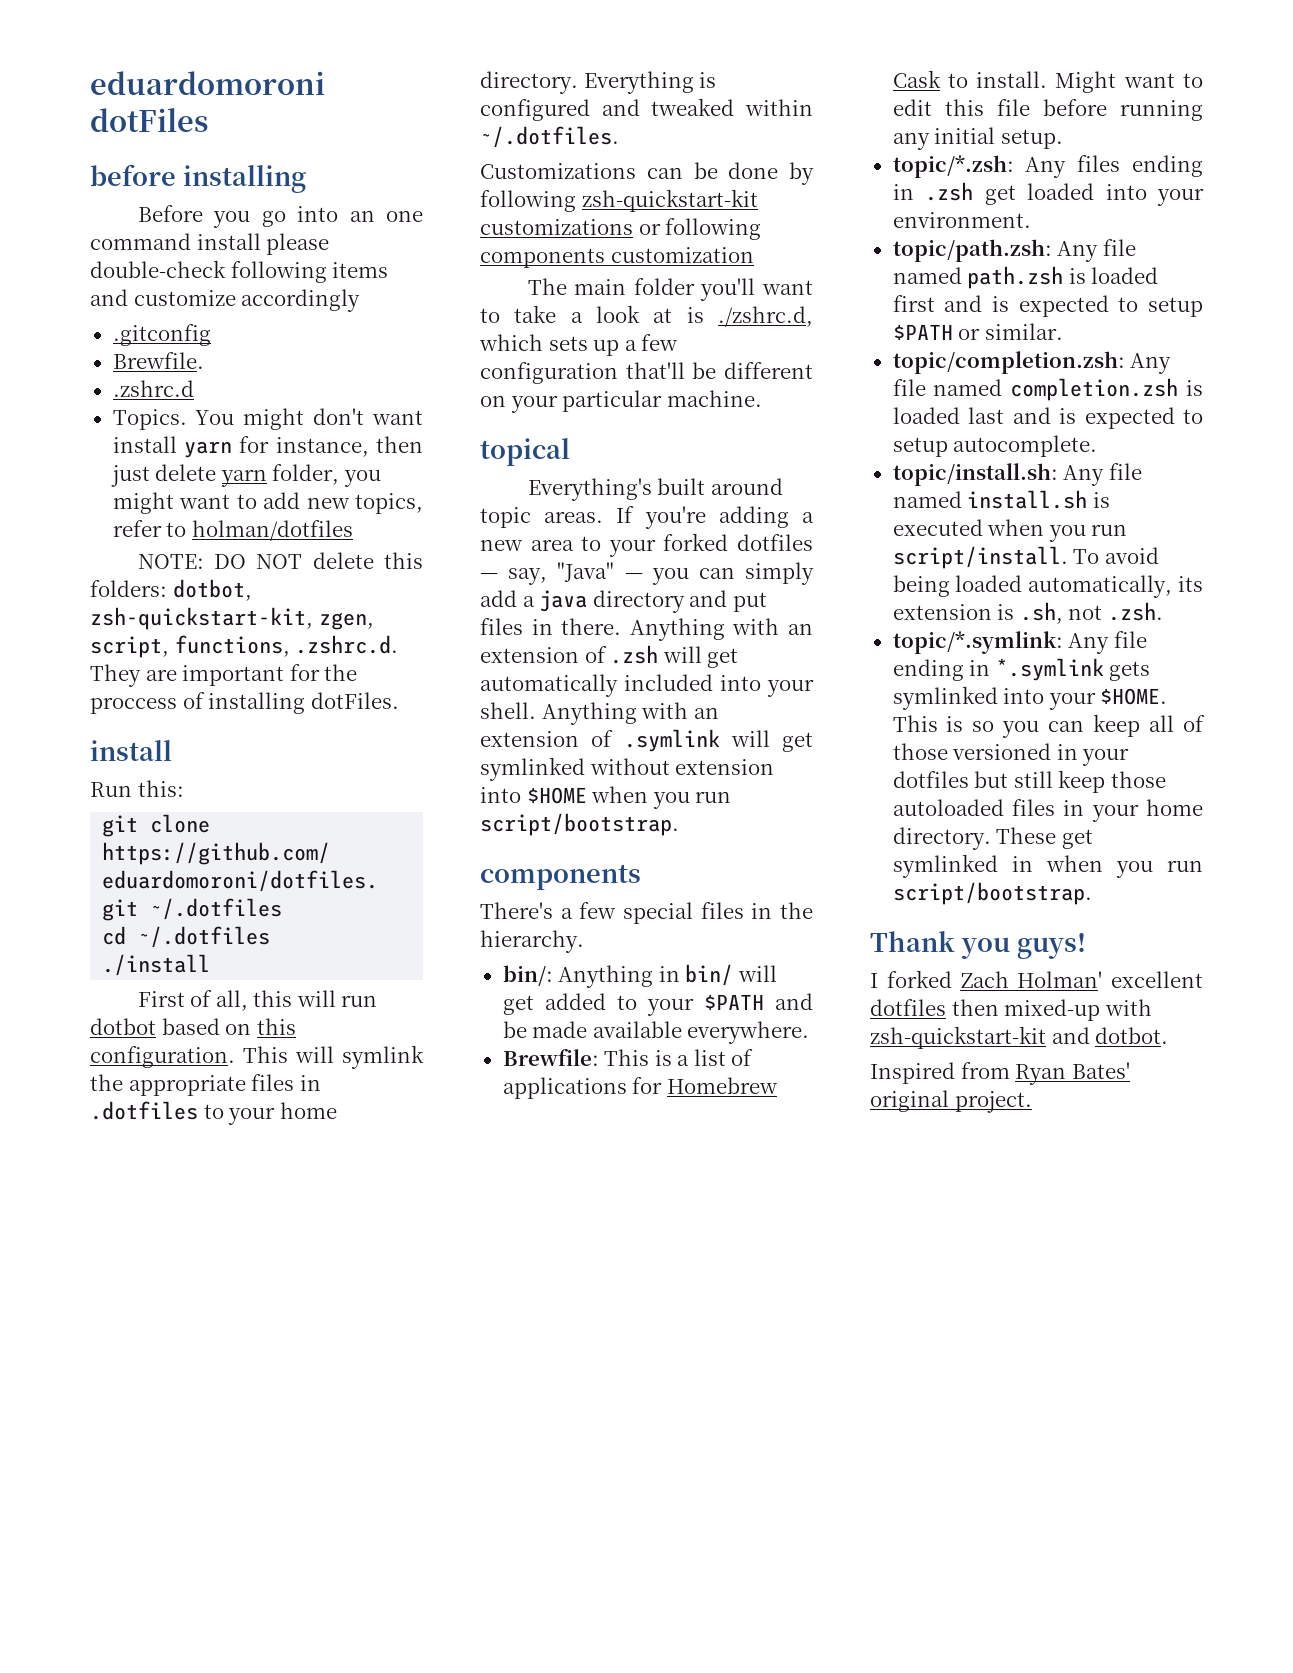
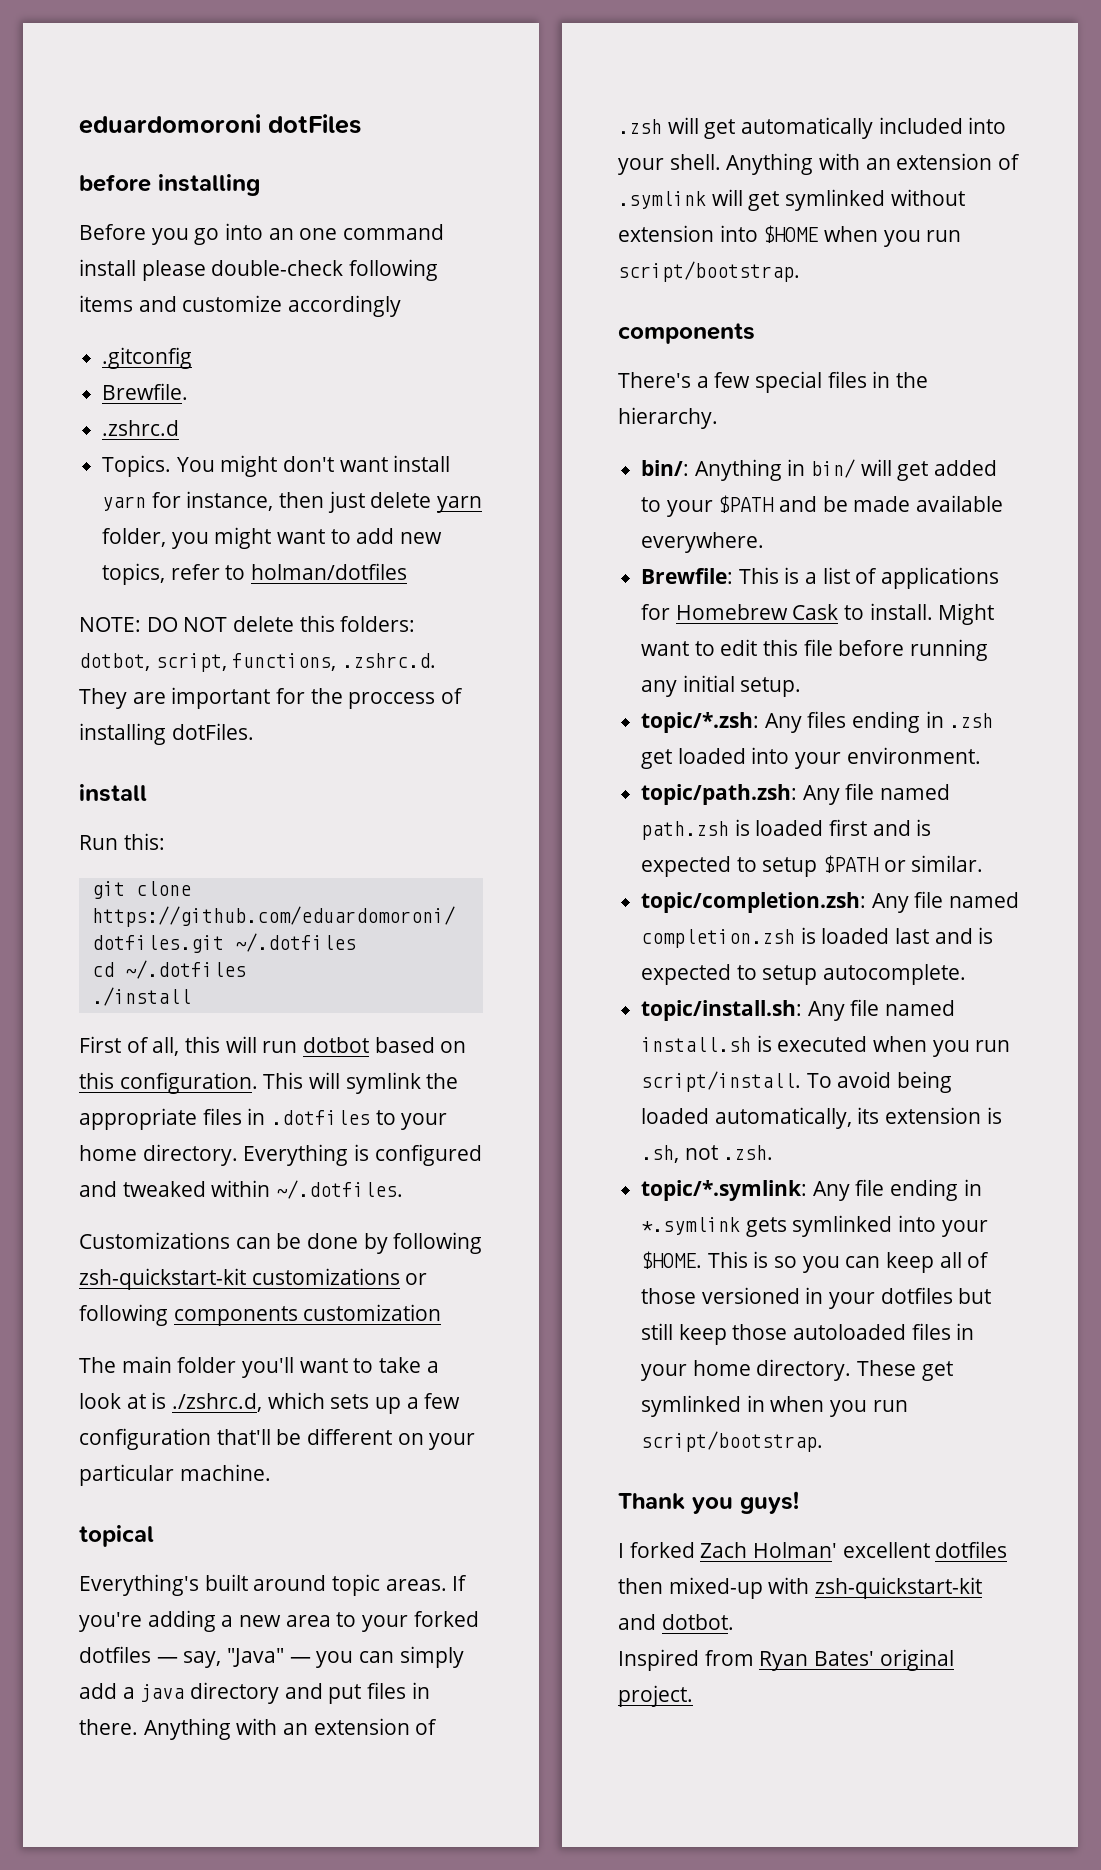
- NOTE: DO NOT delete this folders: dotbot, zsh-quickstart-kit, zgen, script, functions, .zshrc.d. They are important for the proccess of installing dotFiles.
+ NOTE: DO NOT delete this folders: dotbot, script, functions, .zshrc.d. They are important for the proccess of installing dotFiles.

